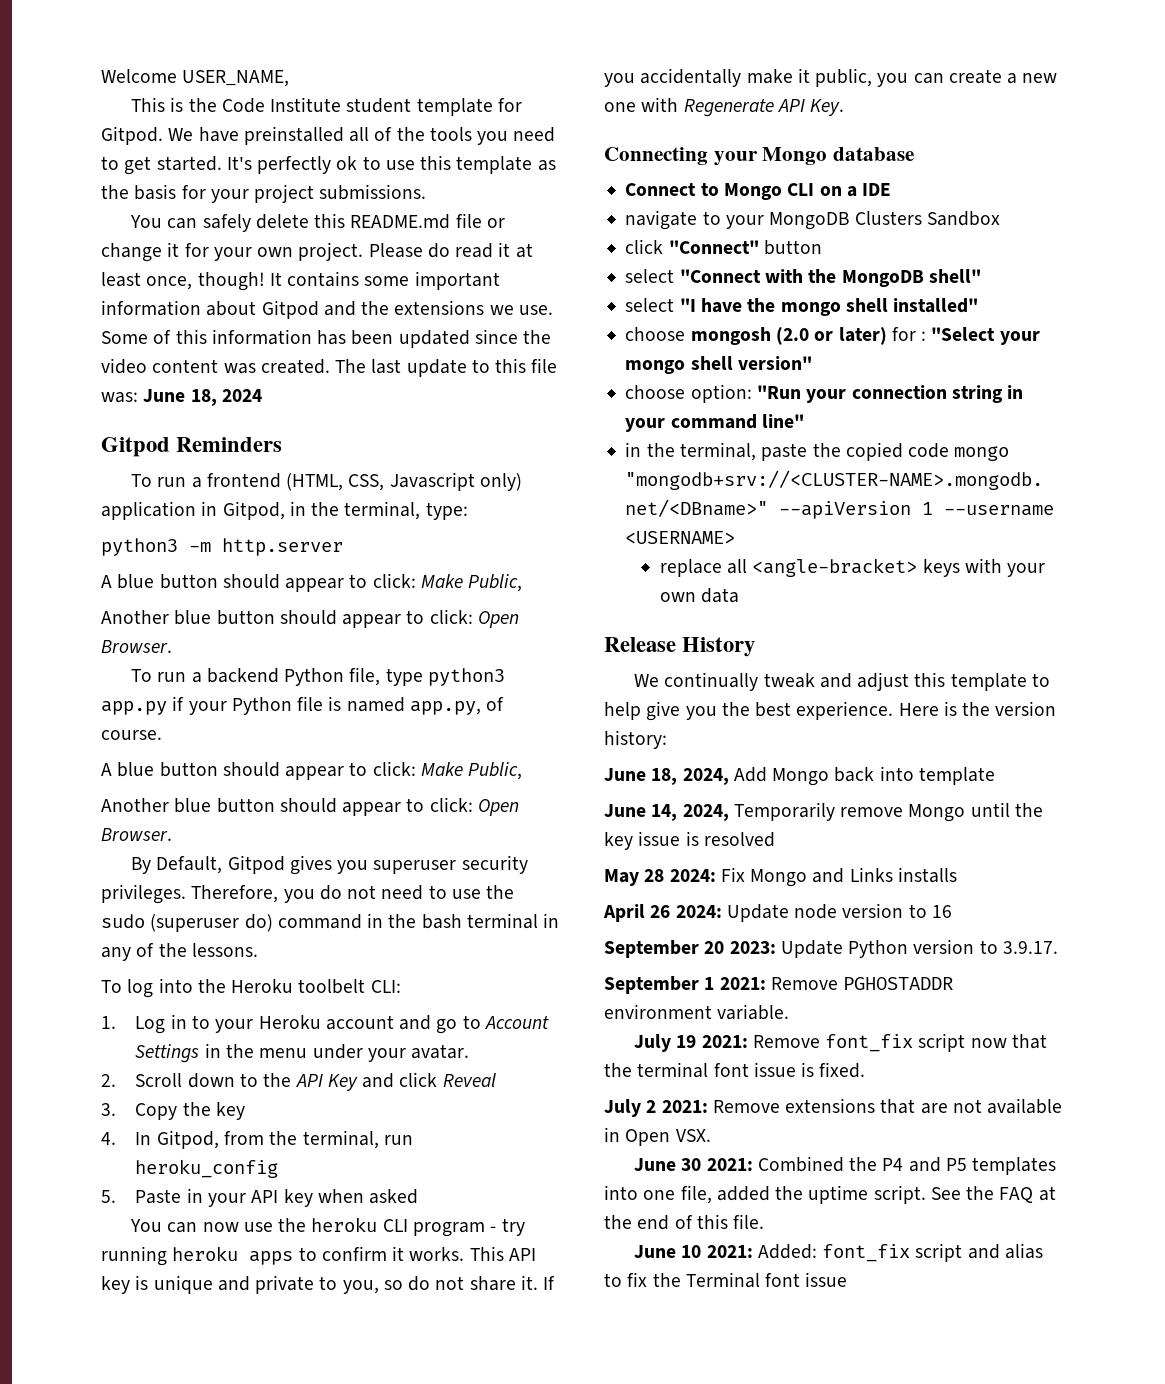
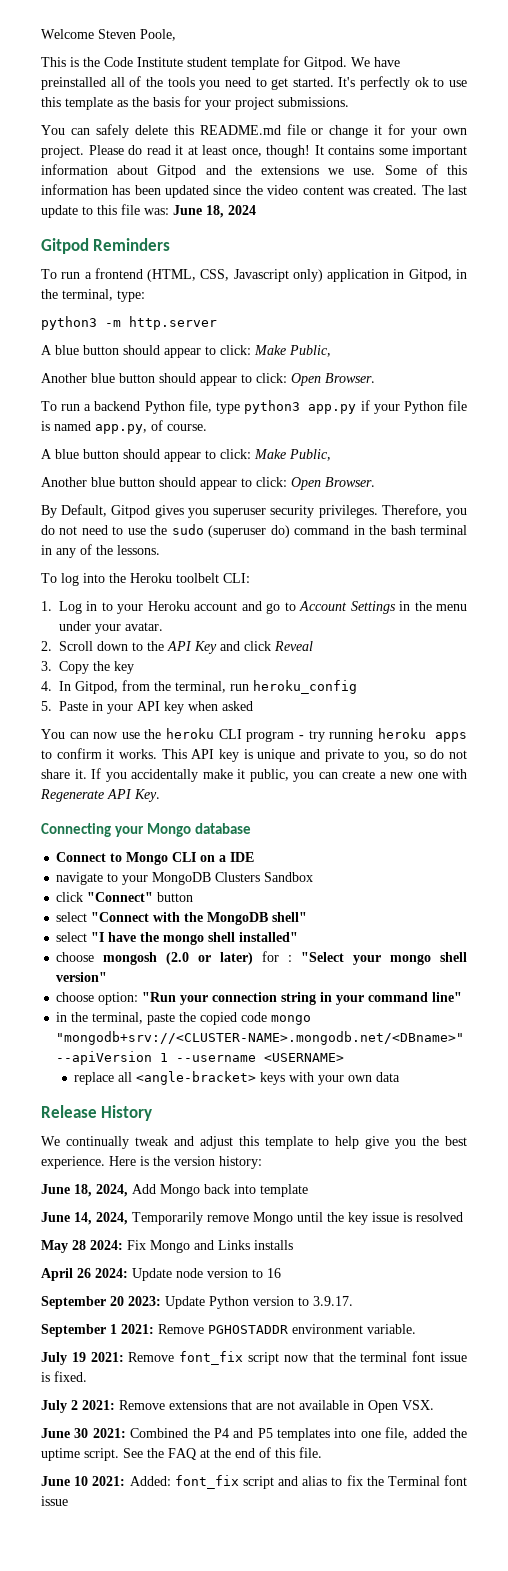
- Welcome USER_NAME,
+ Welcome Steven Poole,

